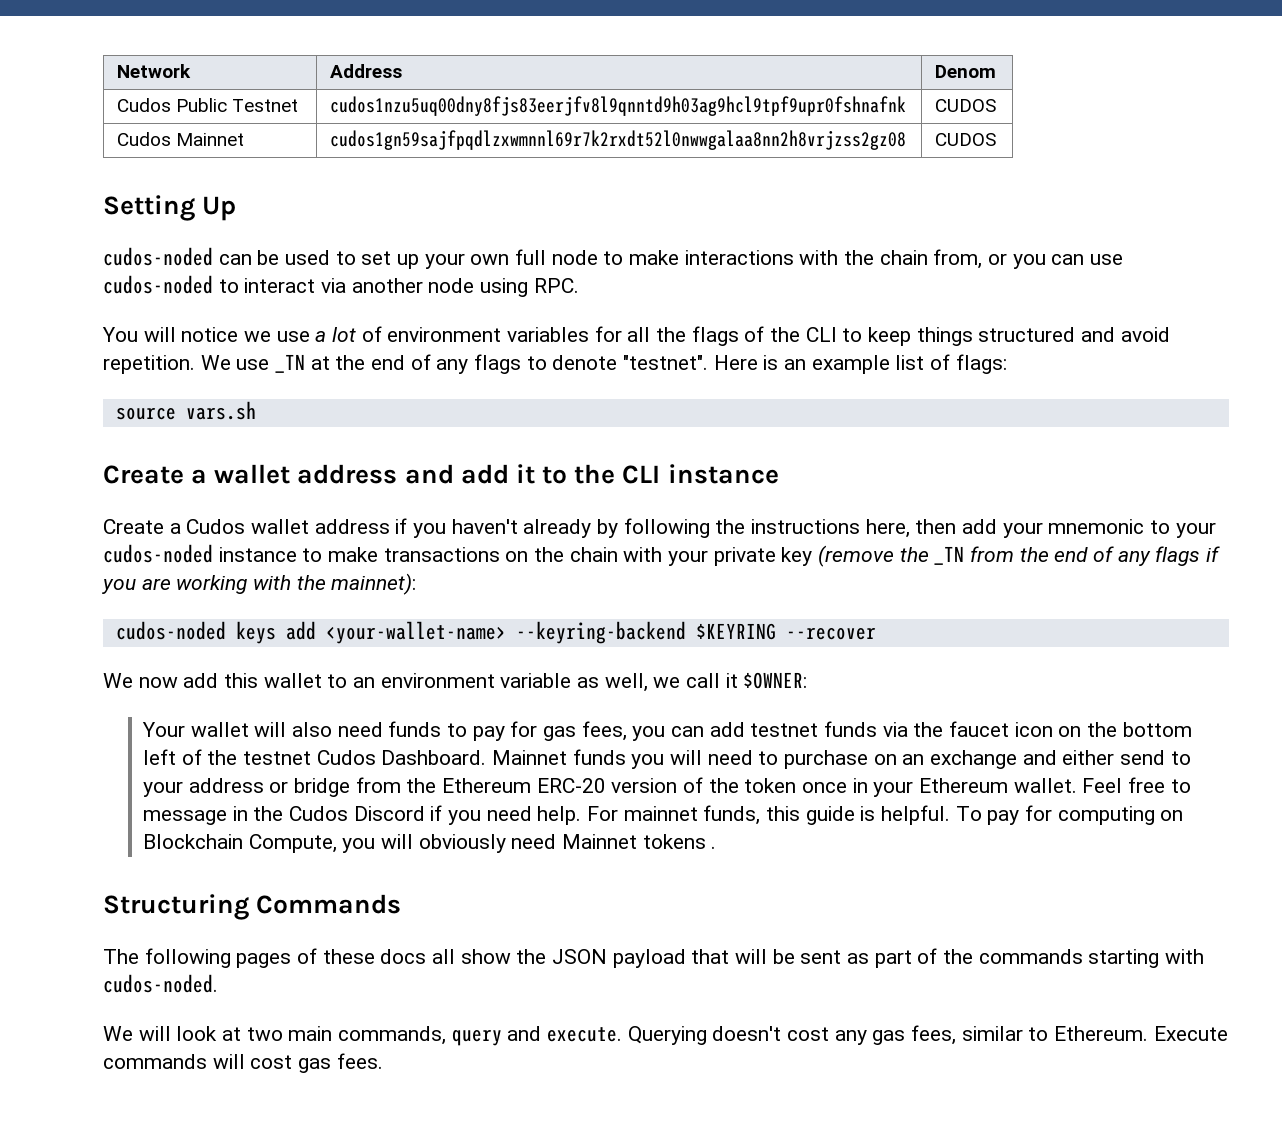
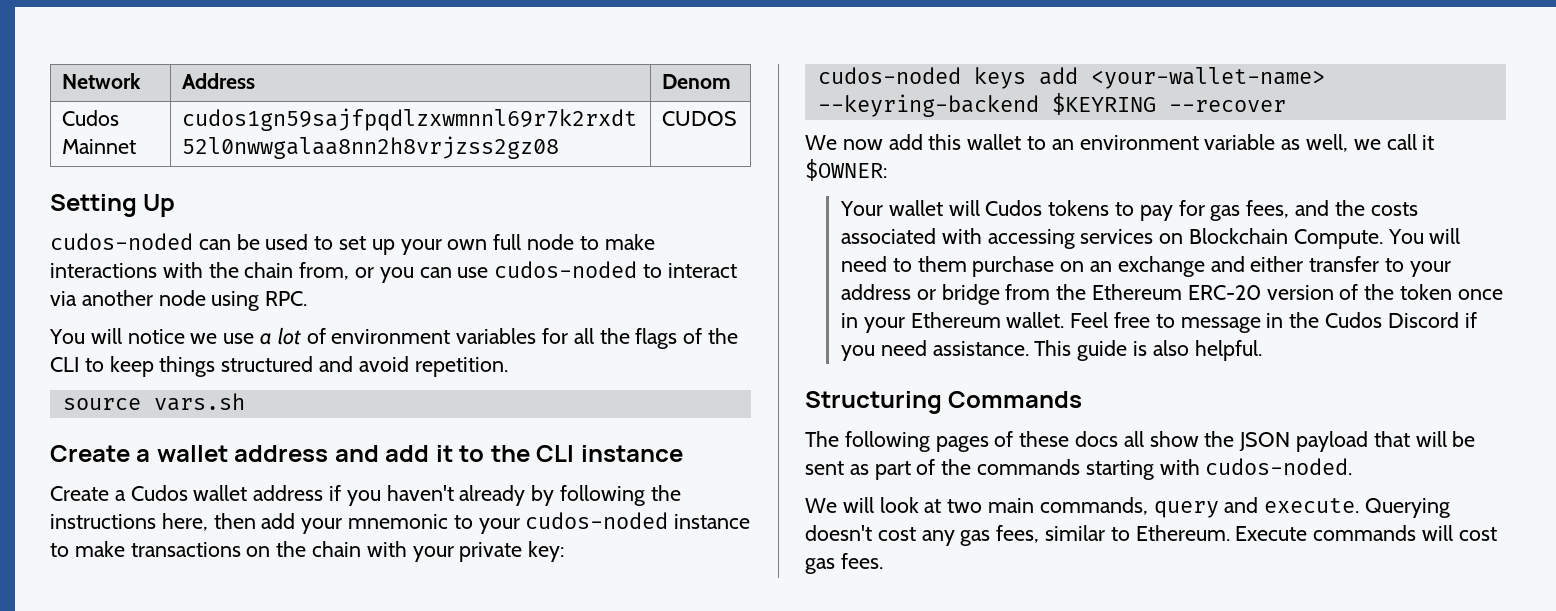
- Cudos Public Testnet | cudos1nzu5uq00dny8fjs83eerjfv8l9qnntd9h03ag9hcl9tpf9upr0fshnafnk | CUDOS
- We use _TN at the end of any flags to denote "testnet". Here is an example list of flags:
- Create a Cudos wallet address if you haven't already by following the instructions here, then add your mnemonic to your cudos-noded instance to make transactions on the chain with your private key (remove the _TN from the end of any flags if you are working with the mainnet):
+ Create a Cudos wallet address if you haven't already by following the instructions here, then add your mnemonic to your cudos-noded instance to make transactions on the chain with your private key:
- Your wallet will also need funds to pay for gas fees, you can add testnet funds via the faucet icon on the bottom left of the testnet Cudos Dashboard. Mainnet funds you will need to purchase on an exchange and either send to your address or bridge from the Ethereum ERC-20 version of the token once in your Ethereum wallet.
+ Your wallet will Cudos tokens to pay for gas fees, and the costs associated with accessing services on Blockchain Compute. You will need to them purchase on an exchange and either transfer to your address or bridge from the Ethereum ERC-20 version of the token once in your Ethereum wallet.
- Feel free to message in the Cudos Discord if you need help. For mainnet funds, this guide is helpful. To pay for computing on Blockchain Compute, you will obviously need Mainnet tokens .
+ Feel free to message in the Cudos Discord if you need assistance. This guide is also helpful.

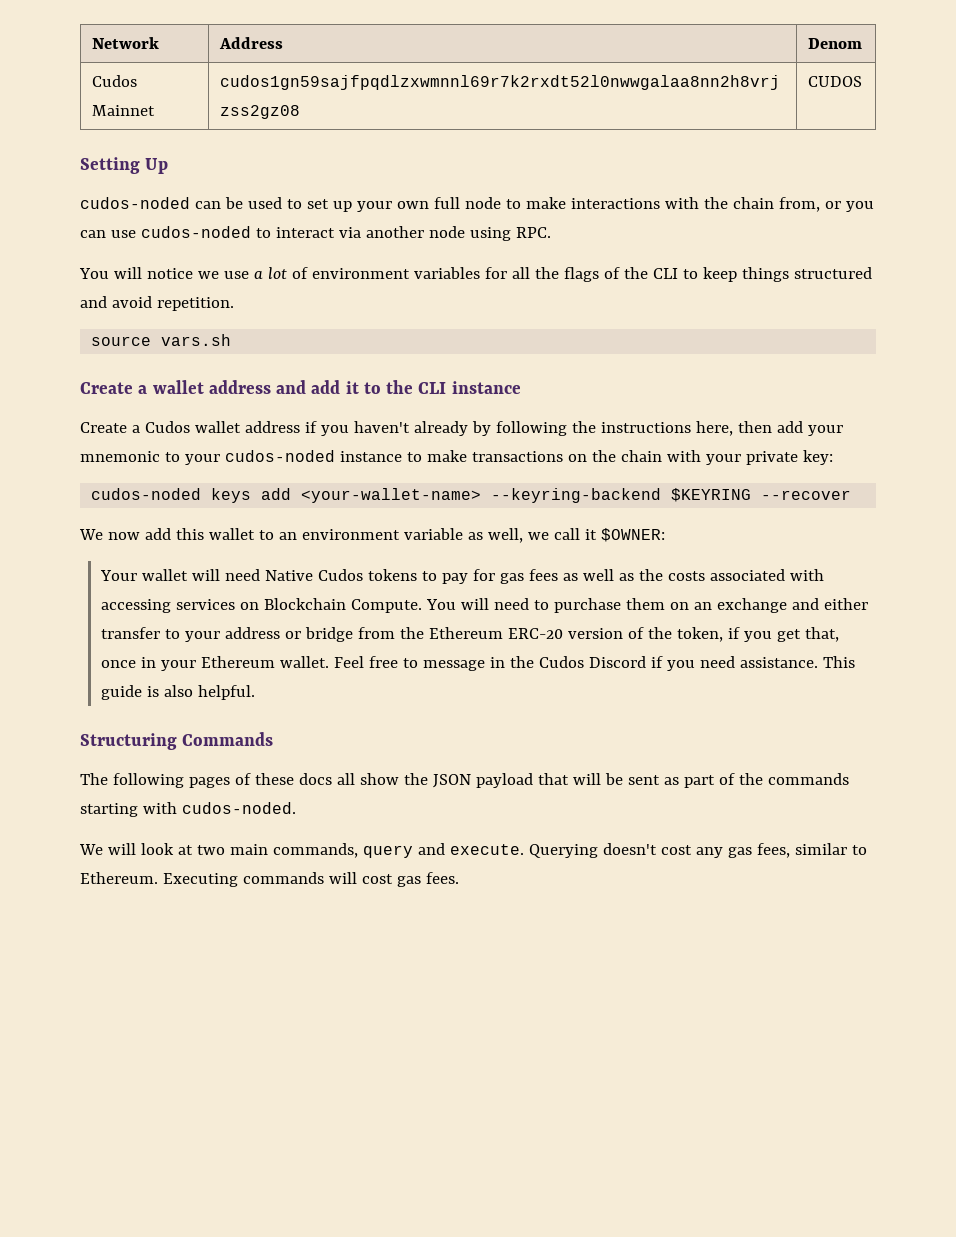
- Your wallet will Cudos tokens to pay for gas fees, and the costs associated with accessing services on Blockchain Compute.
+ Your wallet will need Native Cudos tokens to pay for gas fees as well as the costs associated with accessing services on Blockchain Compute.
- You will need to them purchase on an exchange and either transfer to your address or bridge from the Ethereum ERC-20 version of the token once in your Ethereum wallet.
+ You will need to purchase them on an exchange and either transfer to your address or bridge from the Ethereum ERC-20 version of the token, if you get that, once in your Ethereum wallet.
- Execute commands will cost gas fees.
+ Executing commands will cost gas fees.

